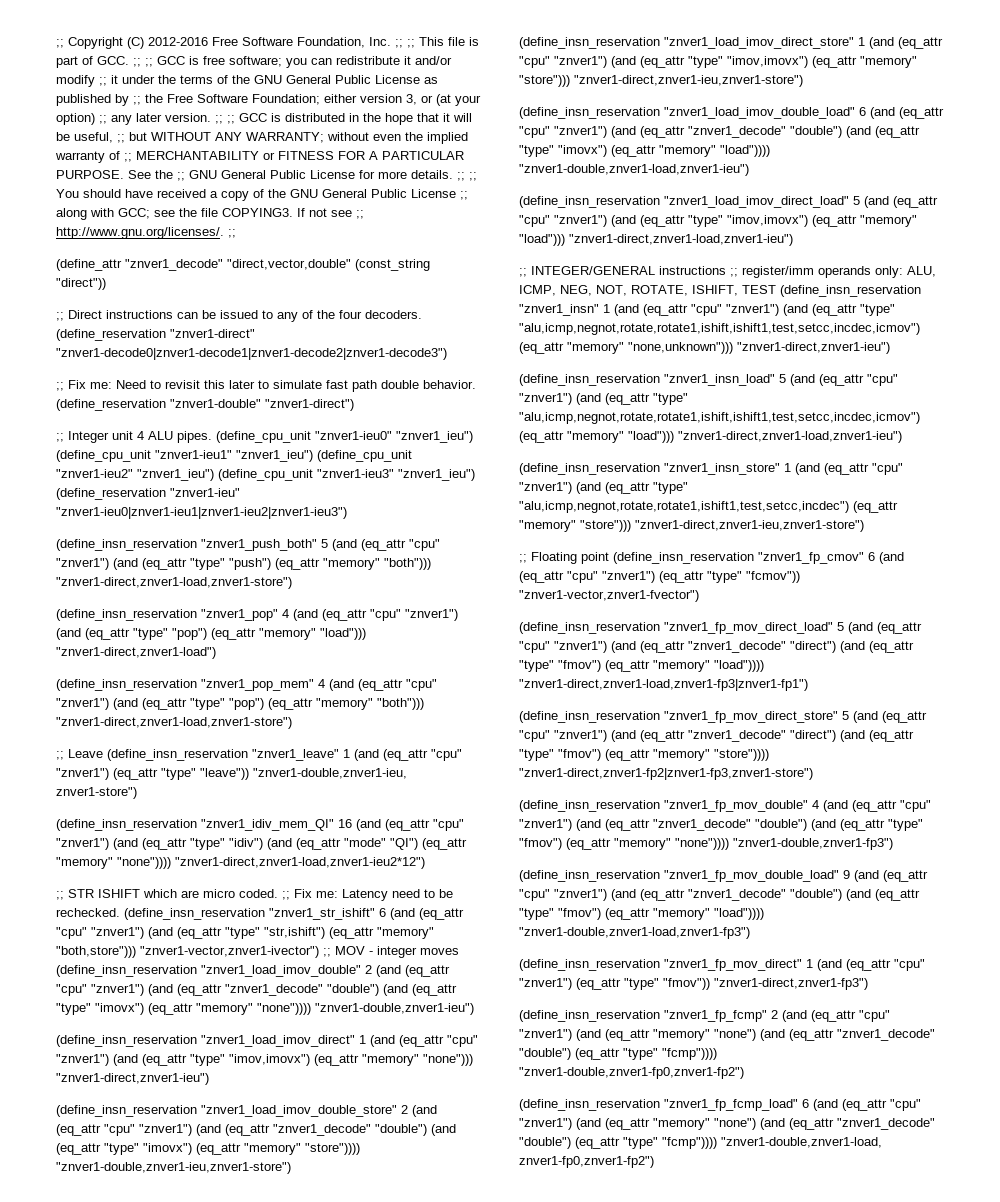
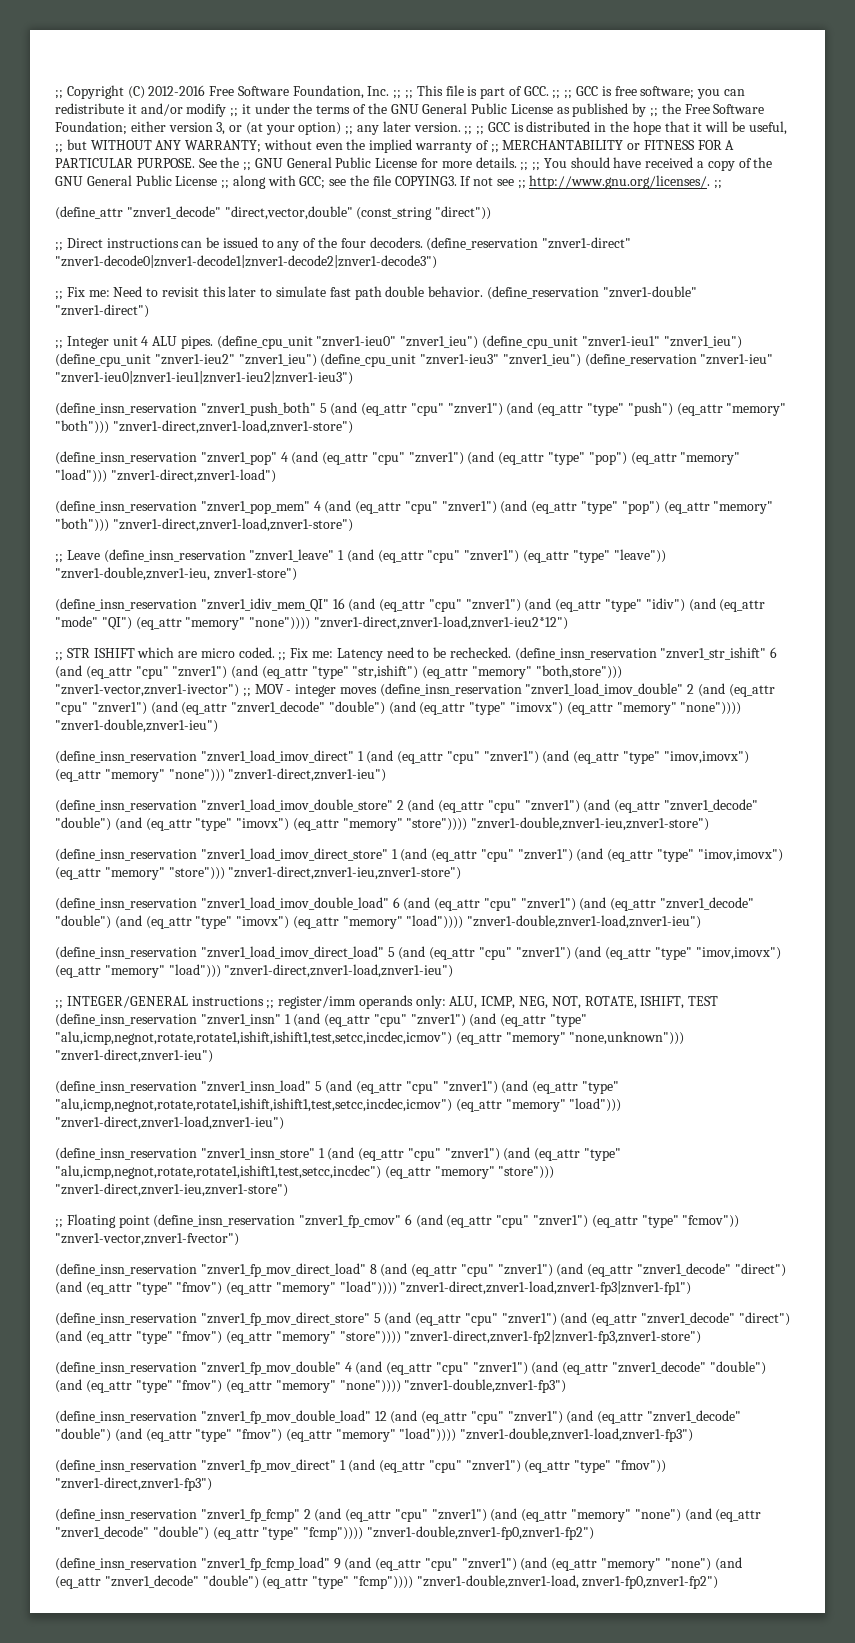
- (define_insn_reservation "znver1_fp_mov_direct_load" 5 (and (eq_attr "cpu" "znver1") (and (eq_attr "znver1_decode" "direct") (and (eq_attr "type" "fmov") (eq_attr "memory" "load")))) "znver1-direct,znver1-load,znver1-fp3|znver1-fp1")
+ (define_insn_reservation "znver1_fp_mov_direct_load" 8 (and (eq_attr "cpu" "znver1") (and (eq_attr "znver1_decode" "direct") (and (eq_attr "type" "fmov") (eq_attr "memory" "load")))) "znver1-direct,znver1-load,znver1-fp3|znver1-fp1")
- (define_insn_reservation "znver1_fp_mov_double_load" 9 (and (eq_attr "cpu" "znver1") (and (eq_attr "znver1_decode" "double") (and (eq_attr "type" "fmov") (eq_attr "memory" "load")))) "znver1-double,znver1-load,znver1-fp3")
+ (define_insn_reservation "znver1_fp_mov_double_load" 12 (and (eq_attr "cpu" "znver1") (and (eq_attr "znver1_decode" "double") (and (eq_attr "type" "fmov") (eq_attr "memory" "load")))) "znver1-double,znver1-load,znver1-fp3")
- (define_insn_reservation "znver1_fp_fcmp_load" 6 (and (eq_attr "cpu" "znver1") (and (eq_attr "memory" "none") (and (eq_attr "znver1_decode" "double") (eq_attr "type" "fcmp")))) "znver1-double,znver1-load, znver1-fp0,znver1-fp2")
+ (define_insn_reservation "znver1_fp_fcmp_load" 9 (and (eq_attr "cpu" "znver1") (and (eq_attr "memory" "none") (and (eq_attr "znver1_decode" "double") (eq_attr "type" "fcmp")))) "znver1-double,znver1-load, znver1-fp0,znver1-fp2")

